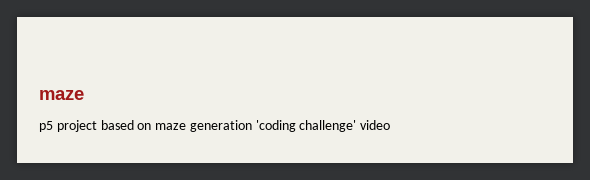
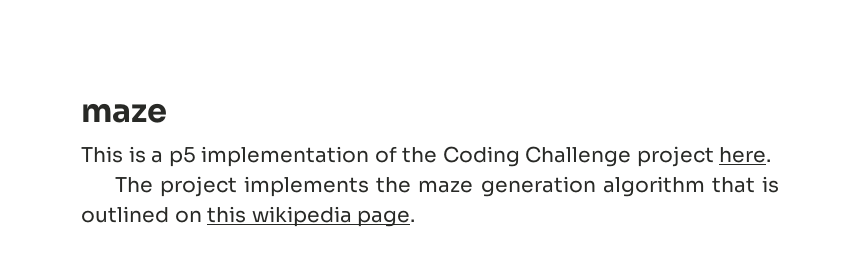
- p5 project based on maze generation 'coding challenge' video
+ This is a p5 implementation of the Coding Challenge project here.
+ The project implements the maze generation algorithm that is outlined on this wikipedia page.

